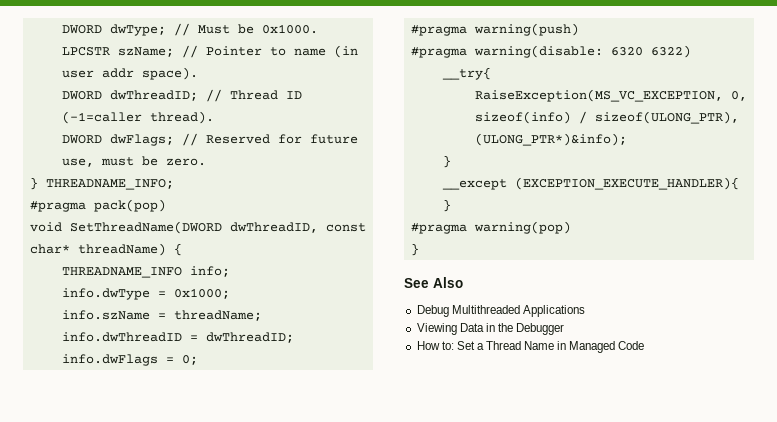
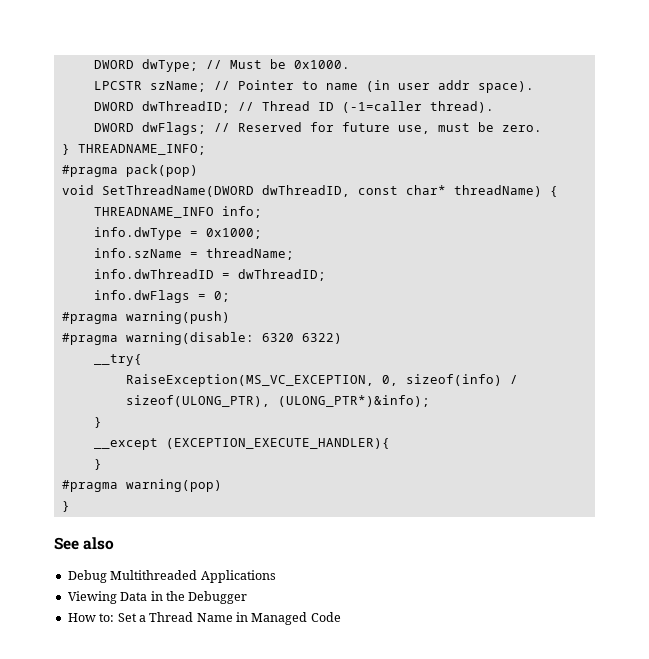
- See Also
+ See also

